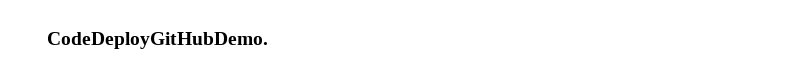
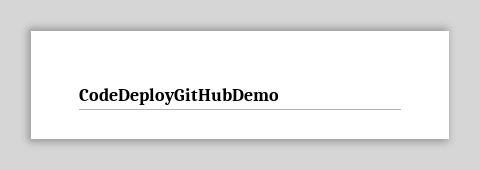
- CodeDeployGitHubDemo.
+ CodeDeployGitHubDemo

